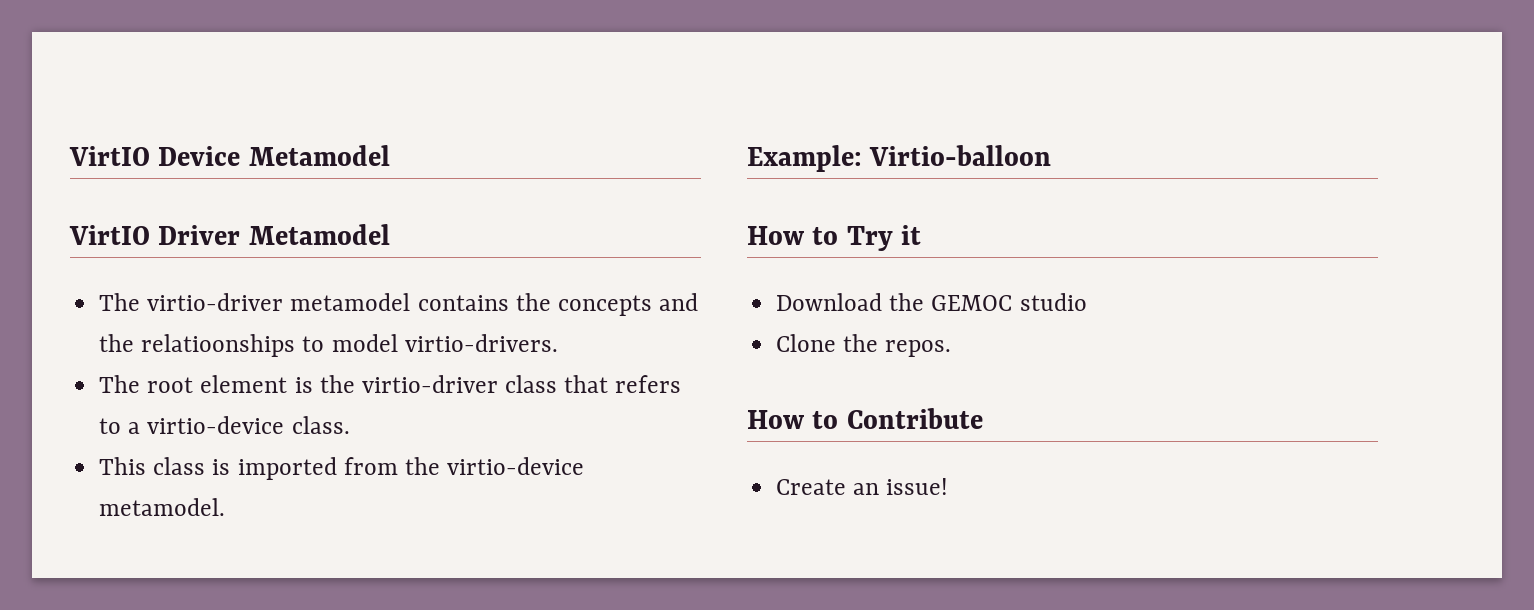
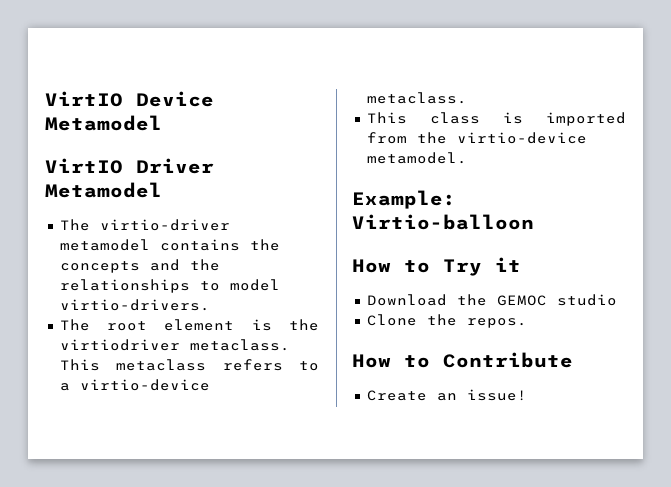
- The virtio-driver metamodel contains the concepts and the relatioonships to model virtio-drivers.
+ The virtio-driver metamodel contains the concepts and the relationships to model virtio-drivers.
- The root element is the virtio-driver class that refers to a virtio-device class.
+ The root element is the virtiodriver metaclass. This metaclass refers to a virtio-device metaclass.

